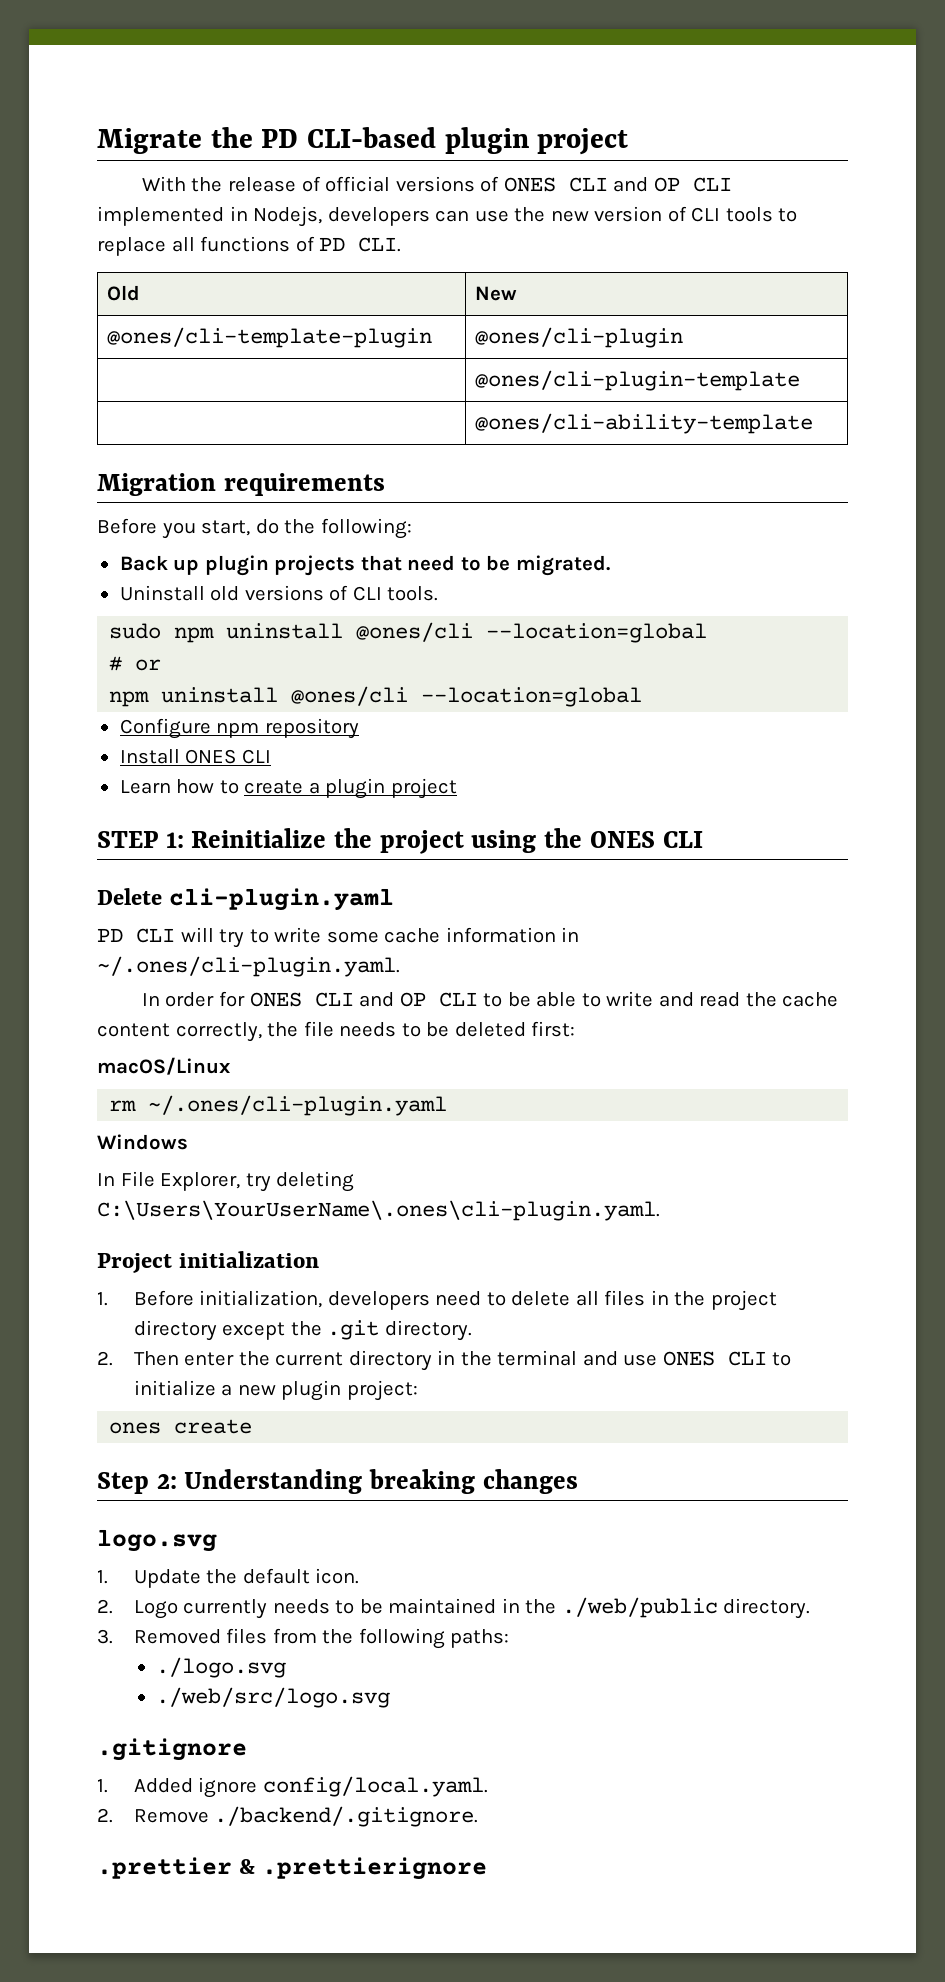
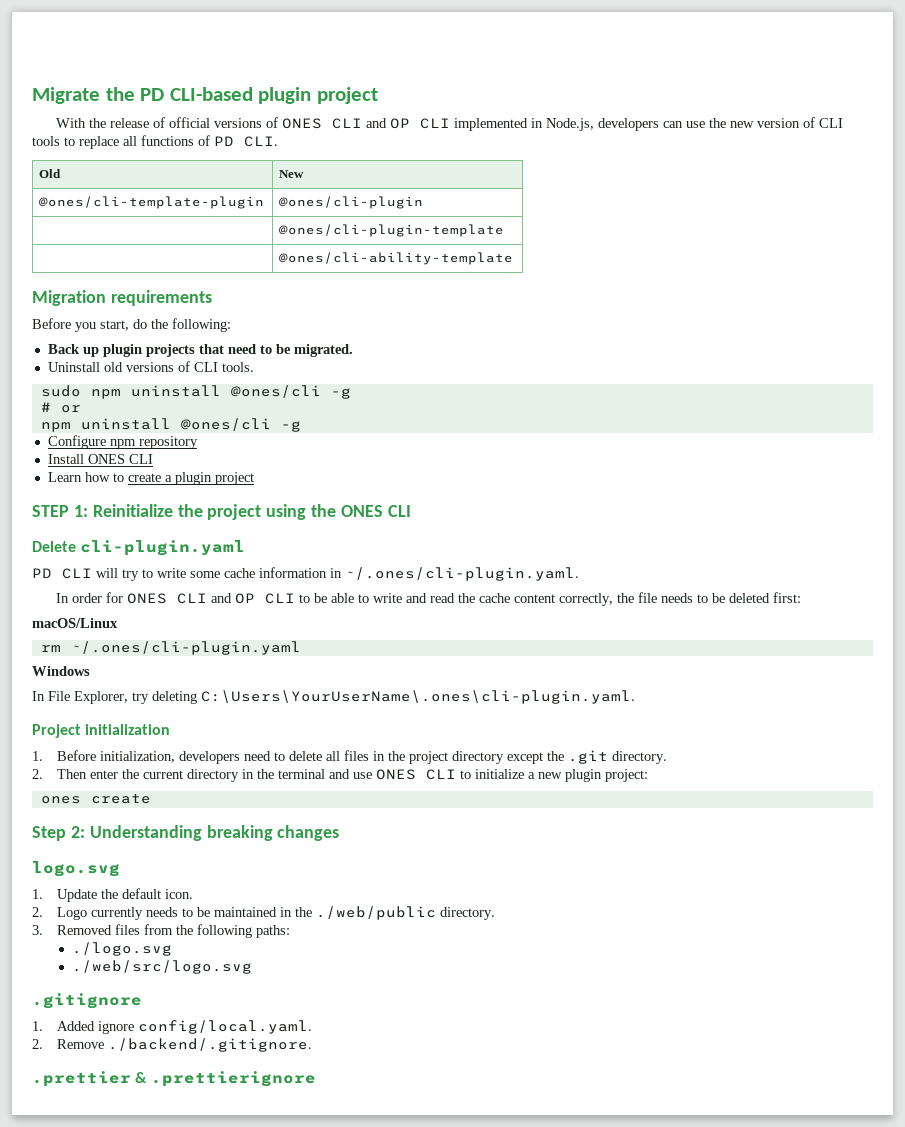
- With the release of official versions of ONES CLI and OP CLI implemented in Nodejs, developers can use the new version of CLI tools to replace all functions of PD CLI.
+ With the release of official versions of ONES CLI and OP CLI implemented in Node.js, developers can use the new version of CLI tools to replace all functions of PD CLI.
- sudo npm uninstall @ones/cli --location=global
+ sudo npm uninstall @ones/cli -g
  # or
- npm uninstall @ones/cli --location=global
+ npm uninstall @ones/cli -g

